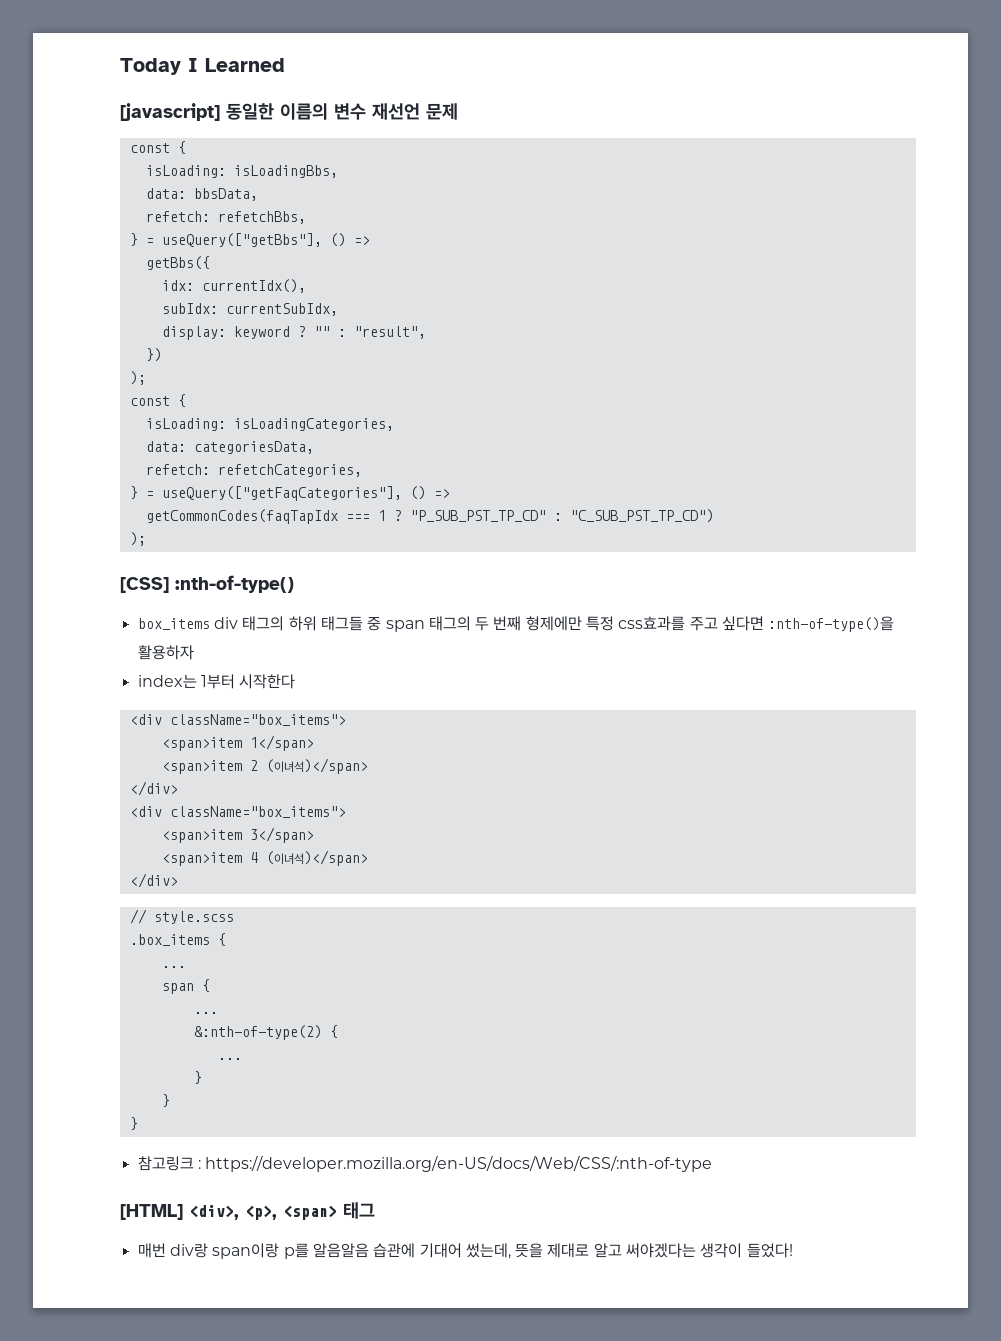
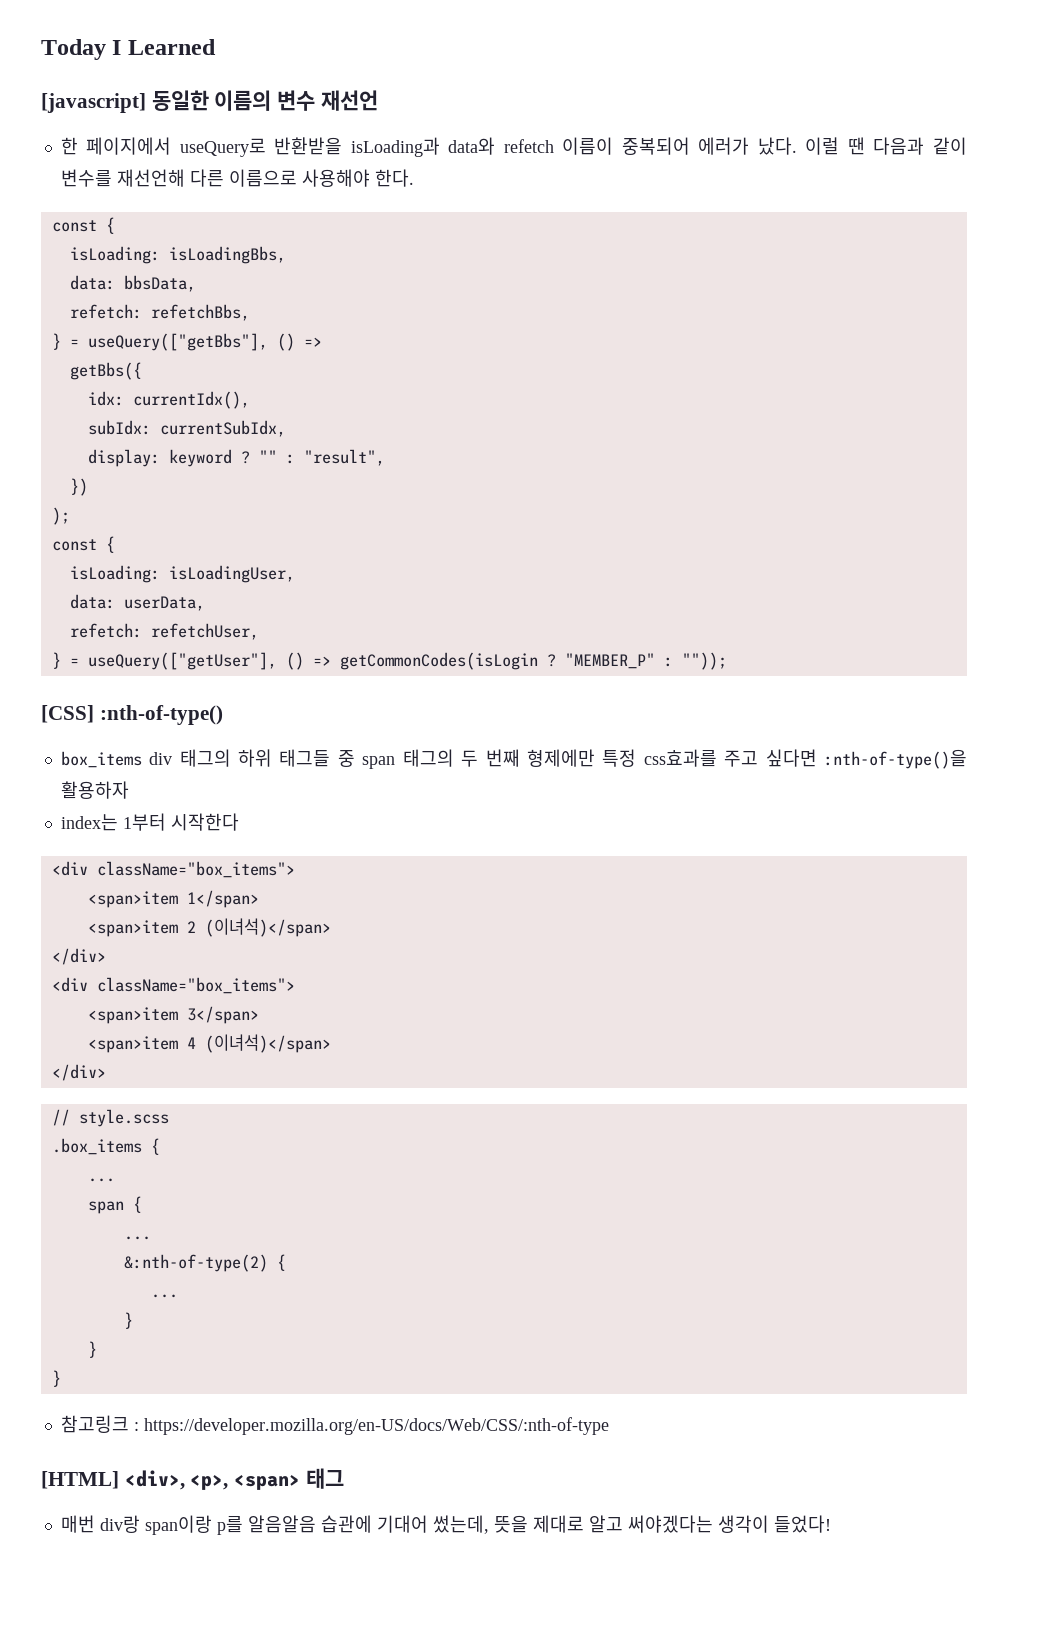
- [javascript] 동일한 이름의 변수 재선언 문제
+ [javascript] 동일한 이름의 변수 재선언
+ 한 페이지에서 useQuery로 반환받을 isLoading과 data와 refetch 이름이 중복되어 에러가 났다. 이럴 땐 다음과 같이 변수를 재선언해 다른 이름으로 사용해야 한다.
- isLoading: isLoadingCategories,
- data: categoriesData,
- refetch: refetchCategories,
- } = useQuery(["getFaqCategories"], () =>
- getCommonCodes(faqTapIdx === 1 ? "P_SUB_PST_TP_CD" : "C_SUB_PST_TP_CD")
- );
+ isLoading: isLoadingUser,
+ data: userData,
+ refetch: refetchUser,
+ } = useQuery(["getUser"], () => getCommonCodes(isLogin ? "MEMBER_P" : ""));

